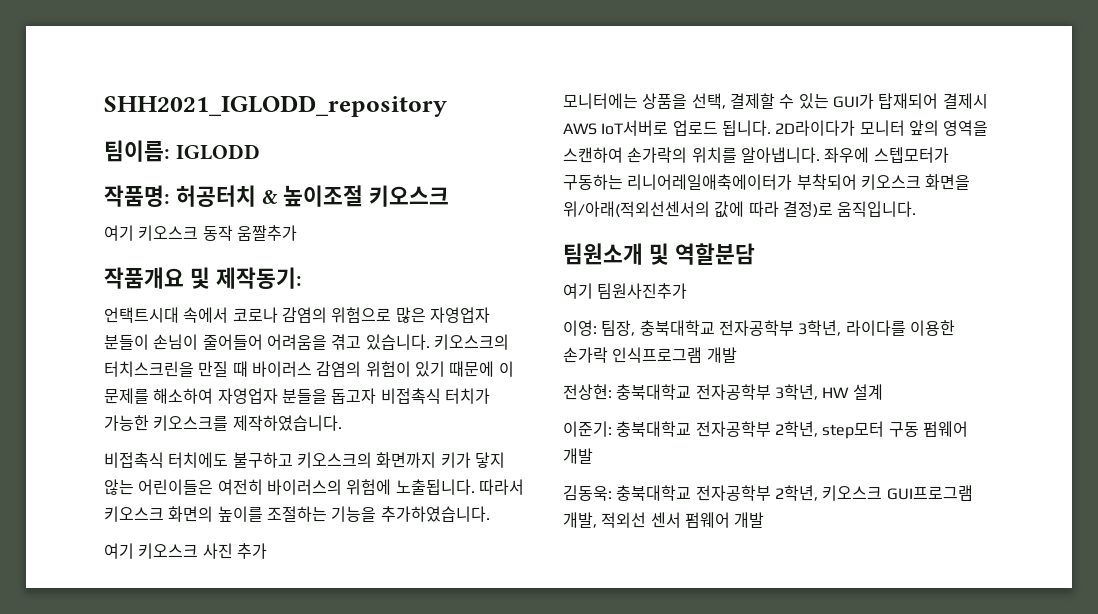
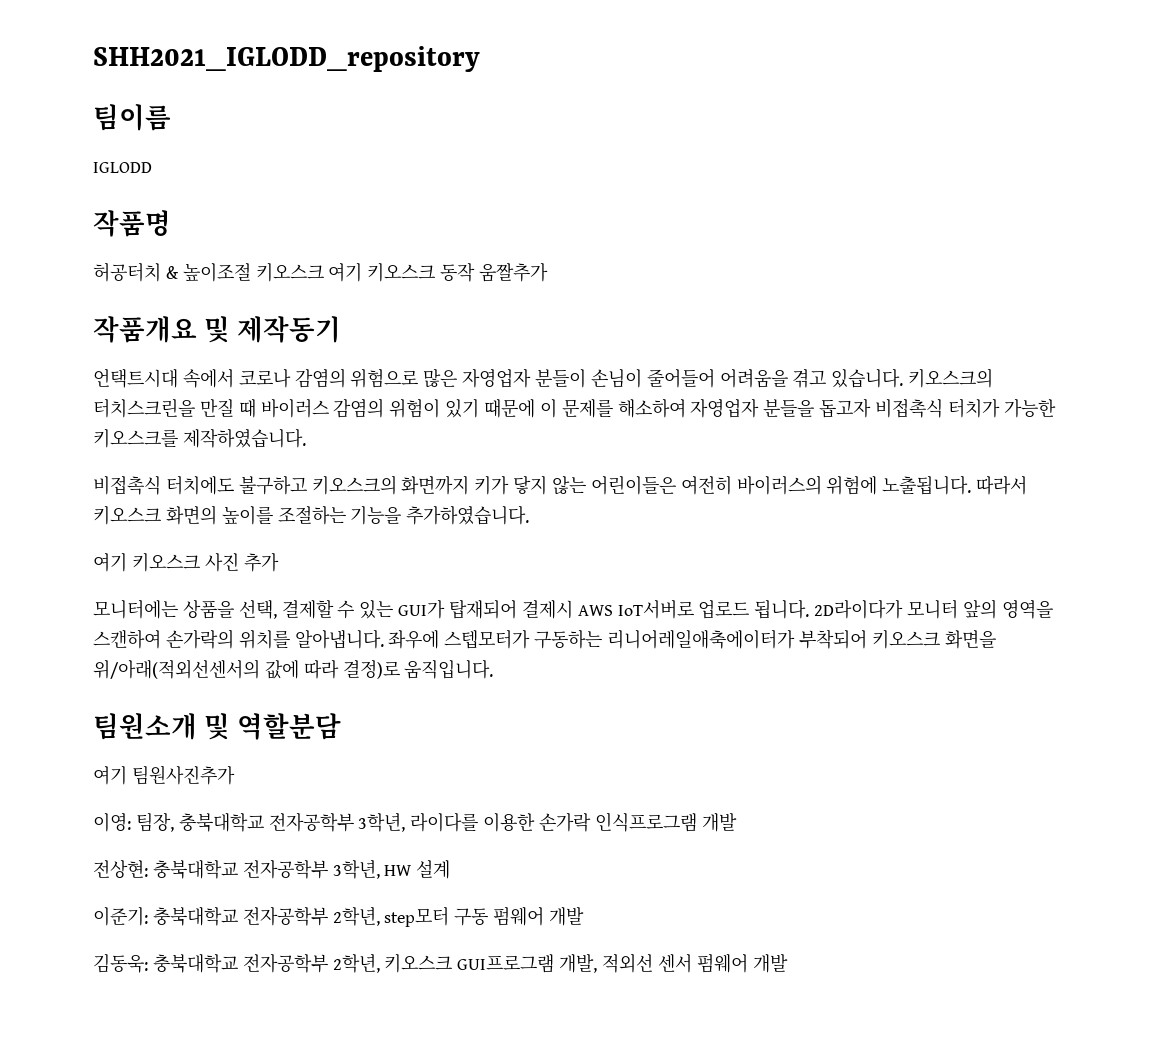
- 팀이름: IGLODD
+ 팀이름
+ IGLODD
- 작품명: 허공터치 & 높이조절 키오스크
- 여기 키오스크 동작 움짤추가
+ 작품명
+ 허공터치 & 높이조절 키오스크 여기 키오스크 동작 움짤추가
- 작품개요 및 제작동기:
+ 작품개요 및 제작동기

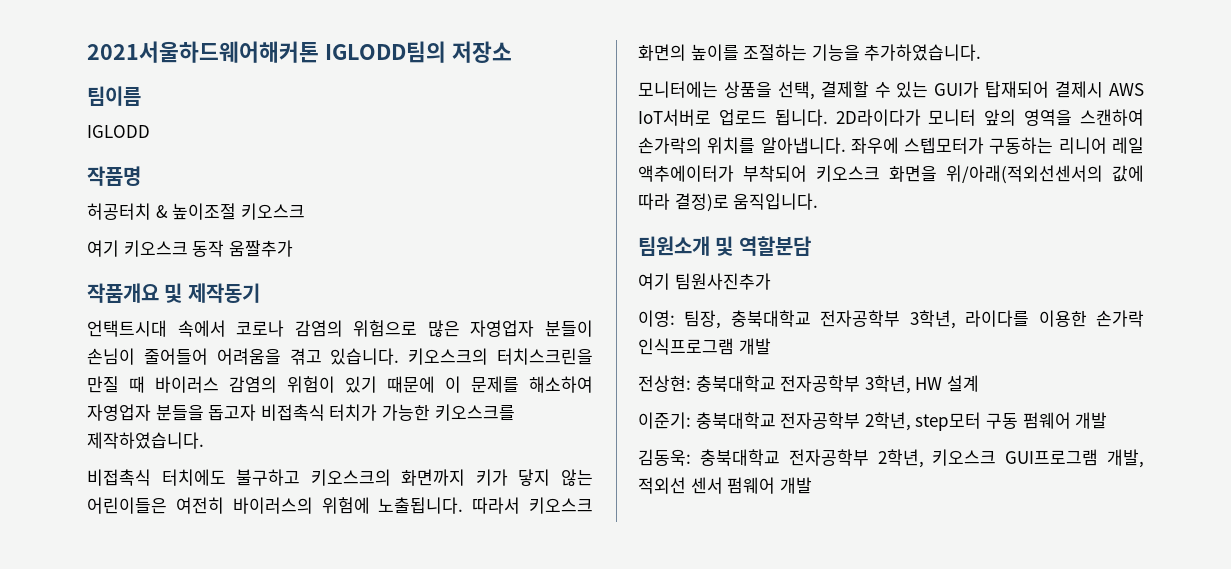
- SHH2021_IGLODD_repository
+ 2021서울하드웨어해커톤 IGLODD팀의 저장소
- 허공터치 & 높이조절 키오스크 여기 키오스크 동작 움짤추가
+ 허공터치 & 높이조절 키오스크
+ 여기 키오스크 동작 움짤추가
- 여기 키오스크 사진 추가
- 좌우에 스텝모터가 구동하는 리니어레일애축에이터가 부착되어 키오스크 화면을 위/아래(적외선센서의 값에 따라 결정)로 움직입니다.
+ 좌우에 스텝모터가 구동하는 리니어 레일 액추에이터가 부착되어 키오스크 화면을 위/아래(적외선센서의 값에 따라 결정)로 움직입니다.

